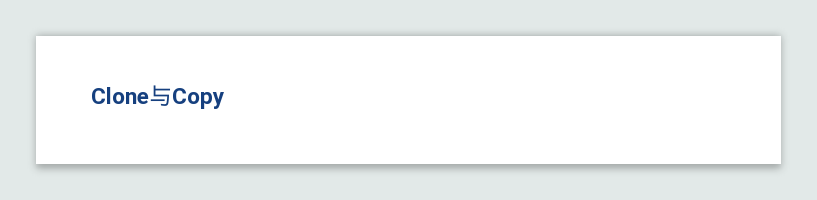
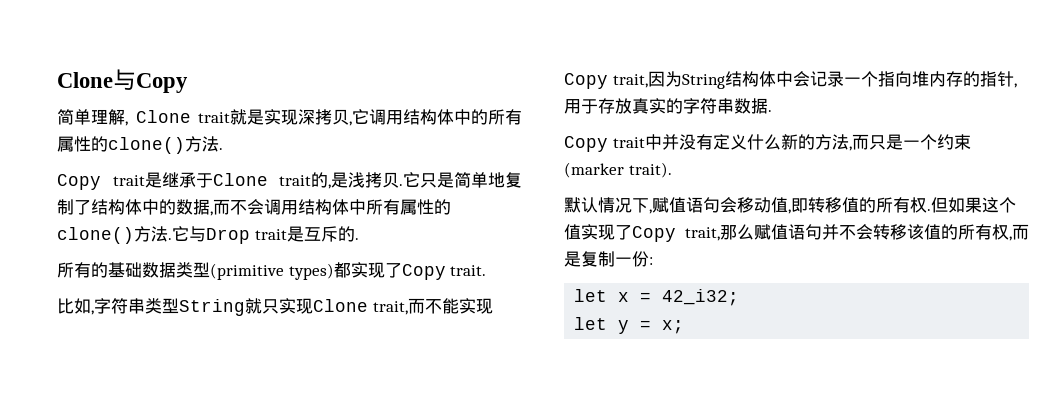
+ 简单理解, Clone trait就是实现深拷贝,它调用结构体中的所有属性的clone()方法.
+ Copy trait是继承于Clone trait的,是浅拷贝.它只是简单地复制了结构体中的数据,而不会调用结构体中所有属性的clone()方法.它与Drop trait是互斥的.
+ 所有的基础数据类型(primitive types)都实现了Copy trait.
+ 比如,字符串类型String就只实现Clone trait,而不能实现Copy trait,因为String结构体中会记录一个指向堆内存的指针,用于存放真实的字符串数据.
+ Copy trait中并没有定义什么新的方法,而只是一个约束(marker trait).
+ 默认情况下,赋值语句会移动值,即转移值的所有权.但如果这个值实现了Copy trait,那么赋值语句并不会转移该值的所有权,而是复制一份:
+ let x = 42_i32;
+ let y = x;

